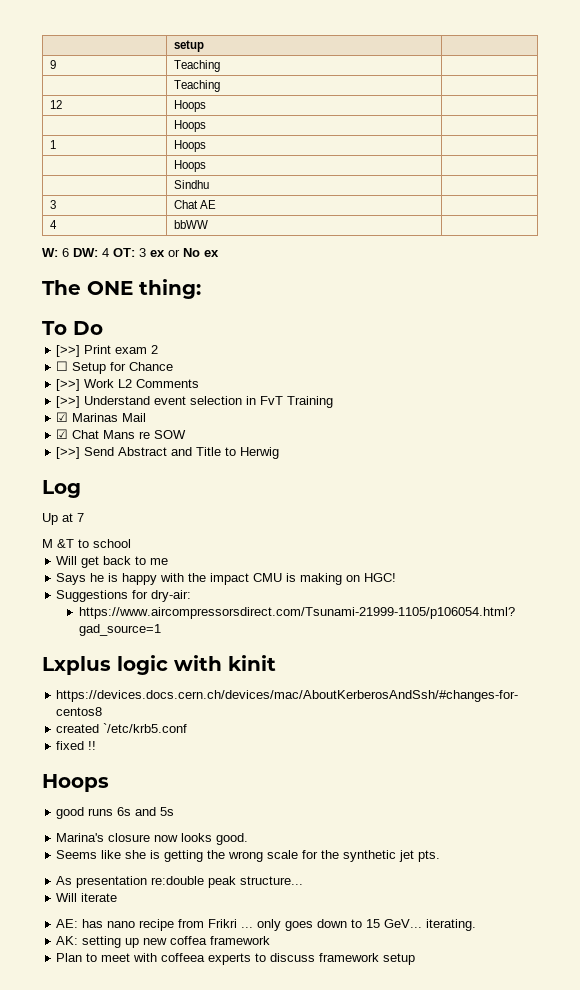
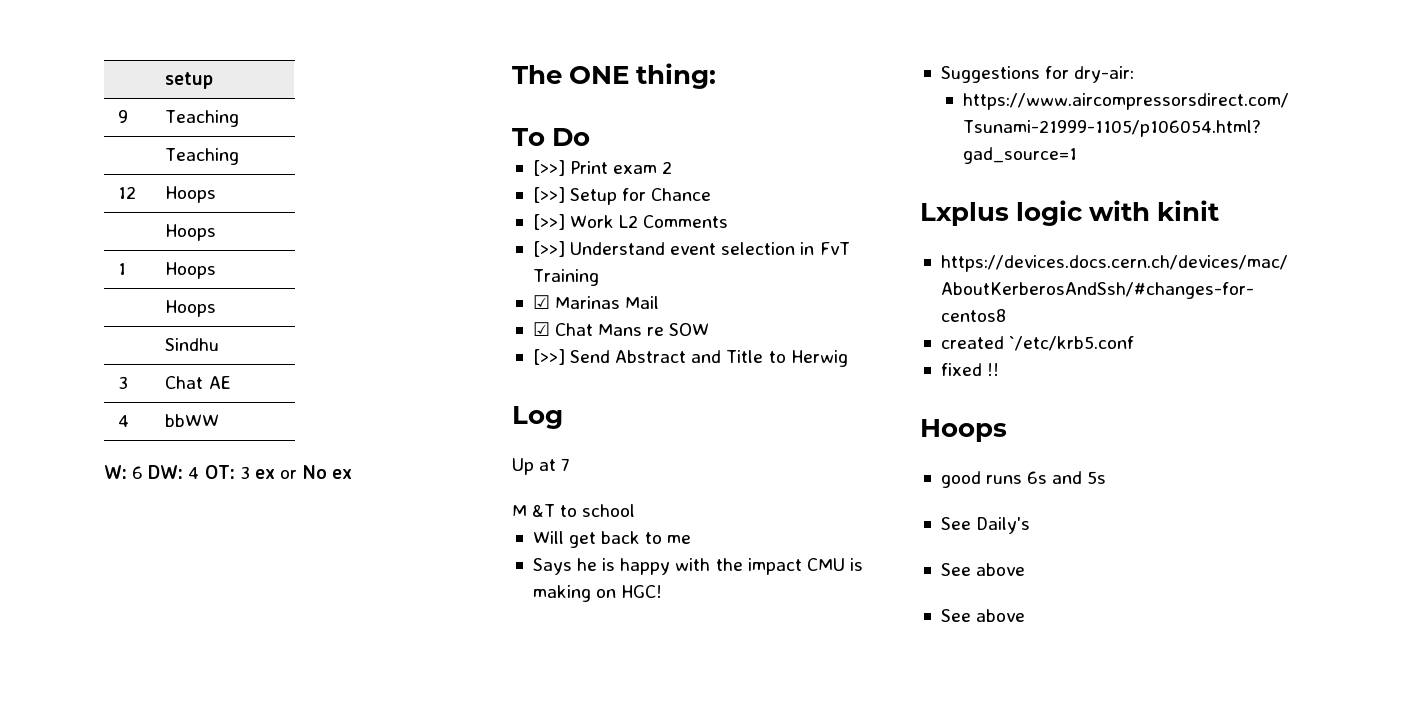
- ☐ Setup for Chance
+ [>>] Setup for Chance
- Marina's closure now looks good.
- Seems like she is getting the wrong scale for the synthetic jet pts.
- As presentation re:double peak structure...
- Will iterate
- AE: has nano recipe from Frikri ... only goes down to 15 GeV... iterating.
- AK: setting up new coffea framework
- Plan to meet with coffeea experts to discuss framework setup
+ See Daily's
+ See above
+ See above

